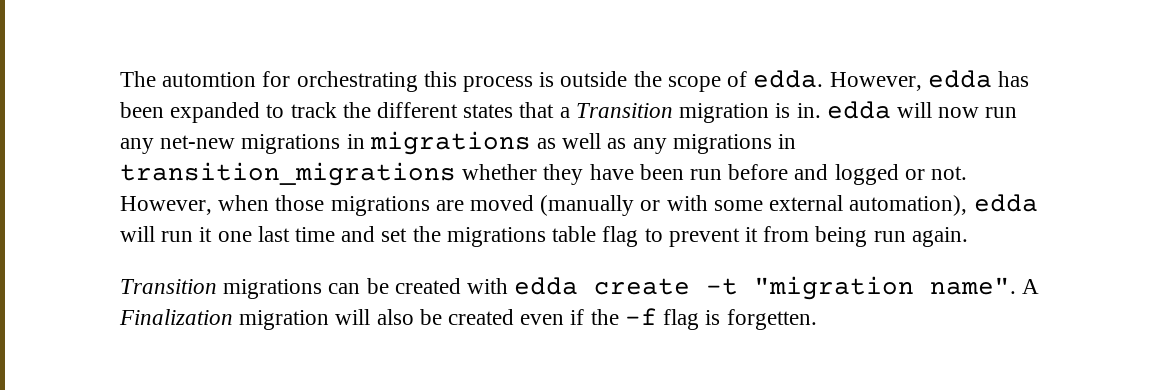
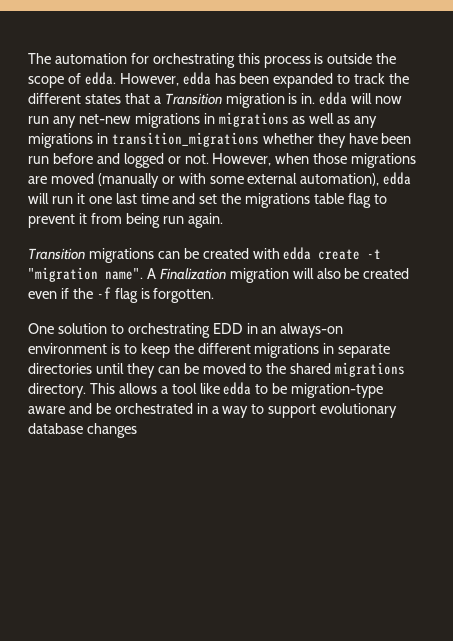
- The automtion for orchestrating this process is outside the scope of edda.
+ The automation for orchestrating this process is outside the scope of edda.
- A Finalization migration will also be created even if the -f flag is forgetten.
+ A Finalization migration will also be created even if the -f flag is forgotten.
+ One solution to orchestrating EDD in an always-on environment is to keep the different migrations in separate directories until they can be moved to the shared migrations directory. This allows a tool like edda to be migration-type aware and be orchestrated in a way to support evolutionary database changes

